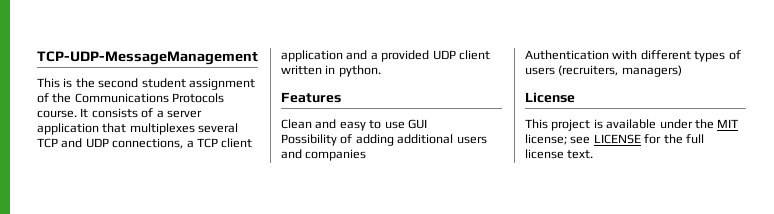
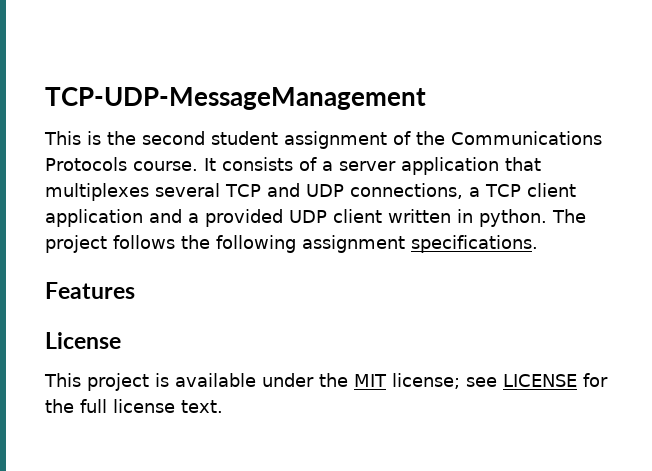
- It consists of a server application that multiplexes several TCP and UDP connections, a TCP client application and a provided UDP client written in python.
+ It consists of a server application that multiplexes several TCP and UDP connections, a TCP client application and a provided UDP client written in python. The project follows the following assignment specifications.
  Features
- Clean and easy to use GUI
- Possibility of adding additional users and companies
- Authentication with different types of users (recruiters, managers)

